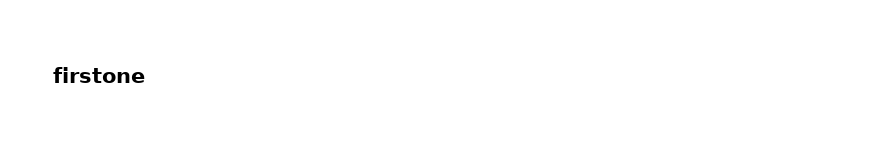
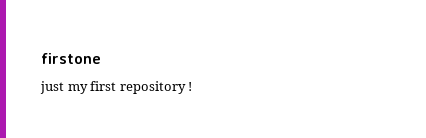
+ just my first repository !

